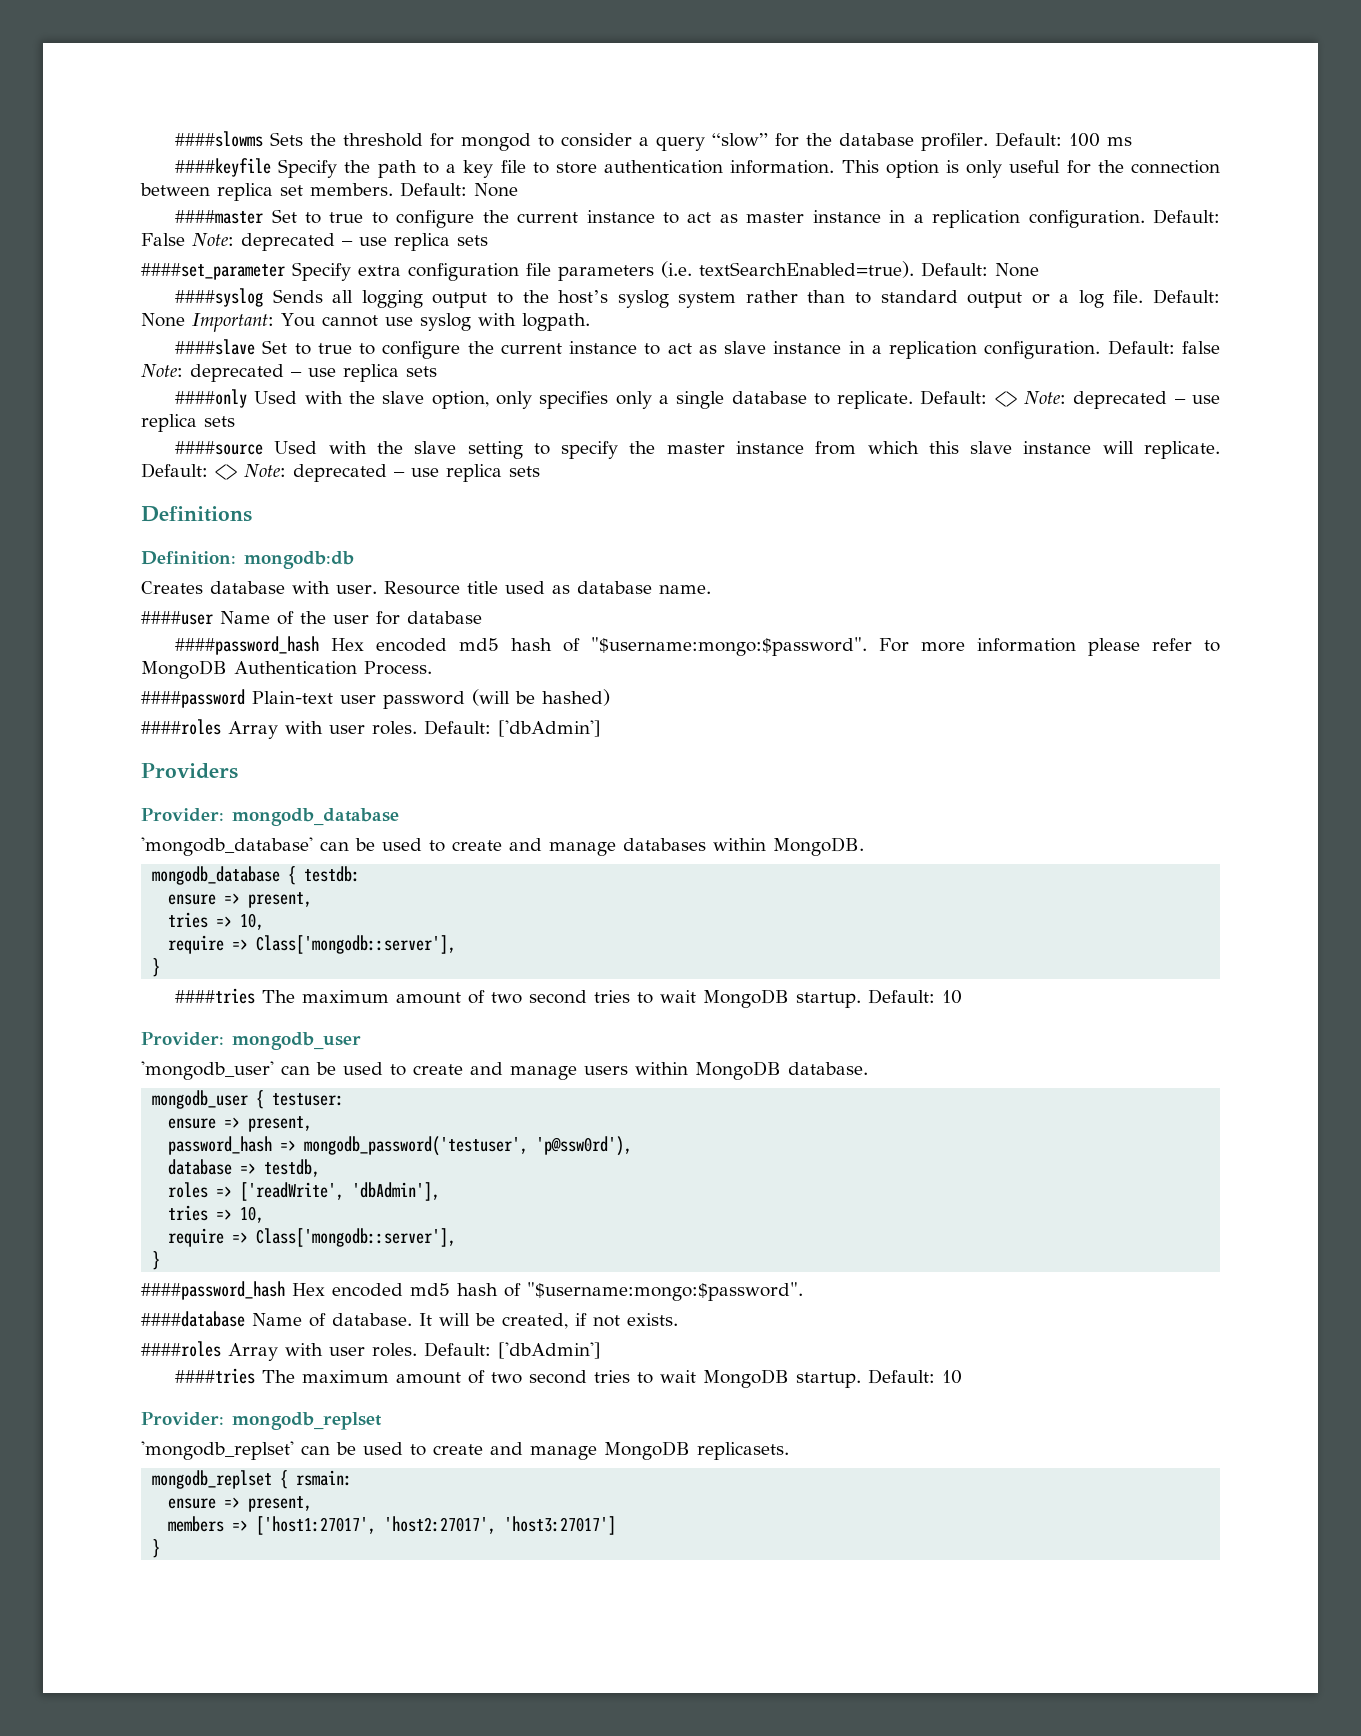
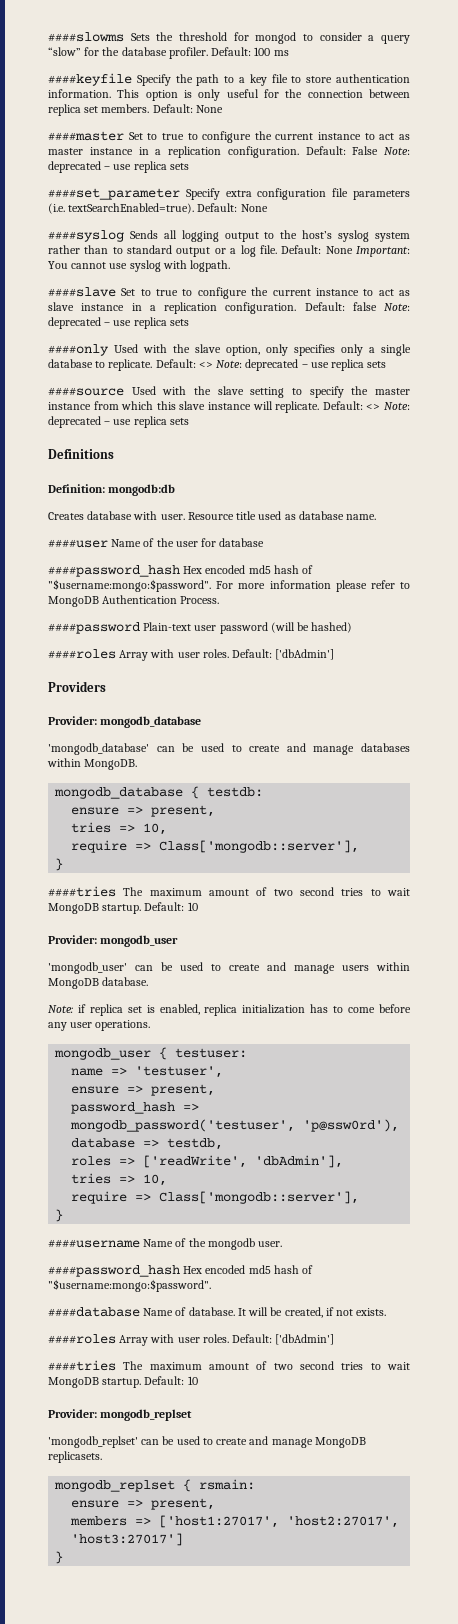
+ Note: if replica set is enabled, replica initialization has to come before any user operations.
+ name => 'testuser',
+ ####username Name of the mongodb user.

